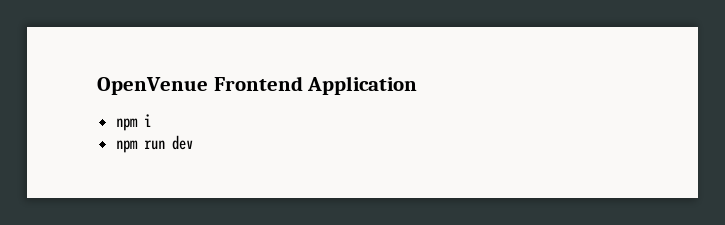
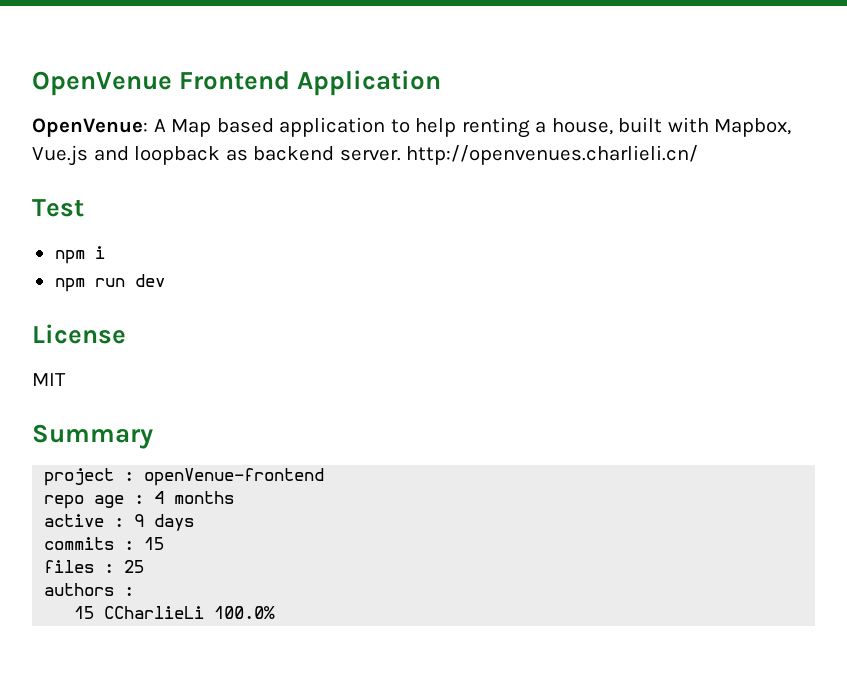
+ OpenVenue: A Map based application to help renting a house, built with Mapbox, Vue.js and loopback as backend server. http://openvenues.charlieli.cn/
+ Test
+ License
+ MIT
+ Summary
+ project : openVenue-frontend
+ repo age : 4 months
+ active : 9 days
+ commits : 15
+ files : 25
+ authors :
+ 15 CCharlieLi 100.0%

